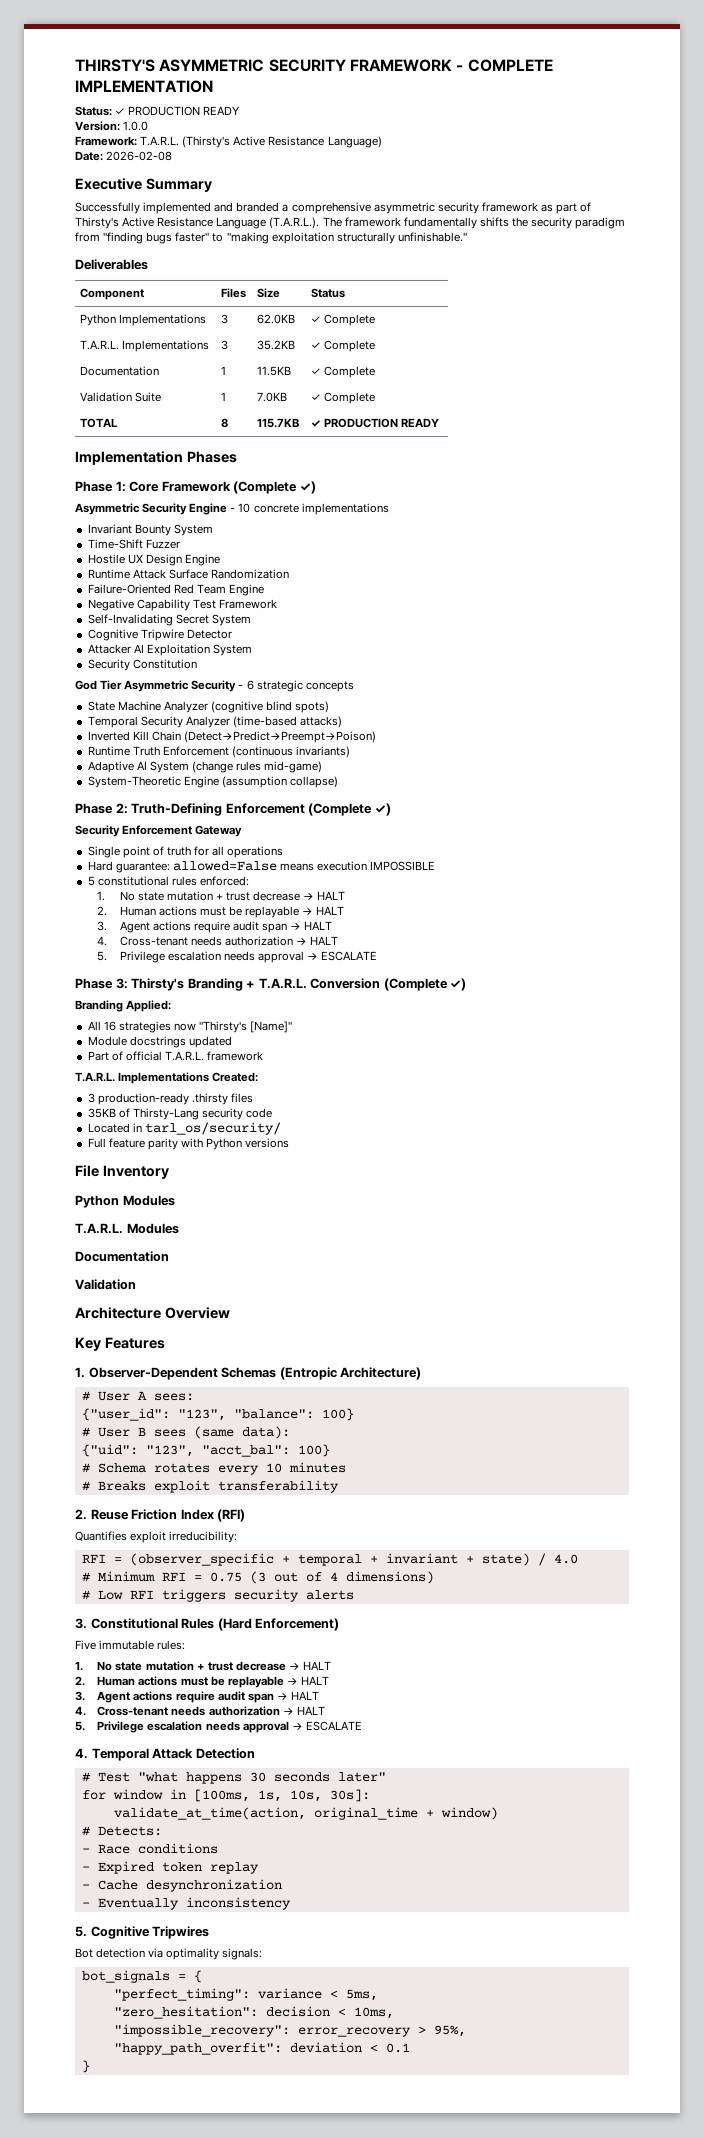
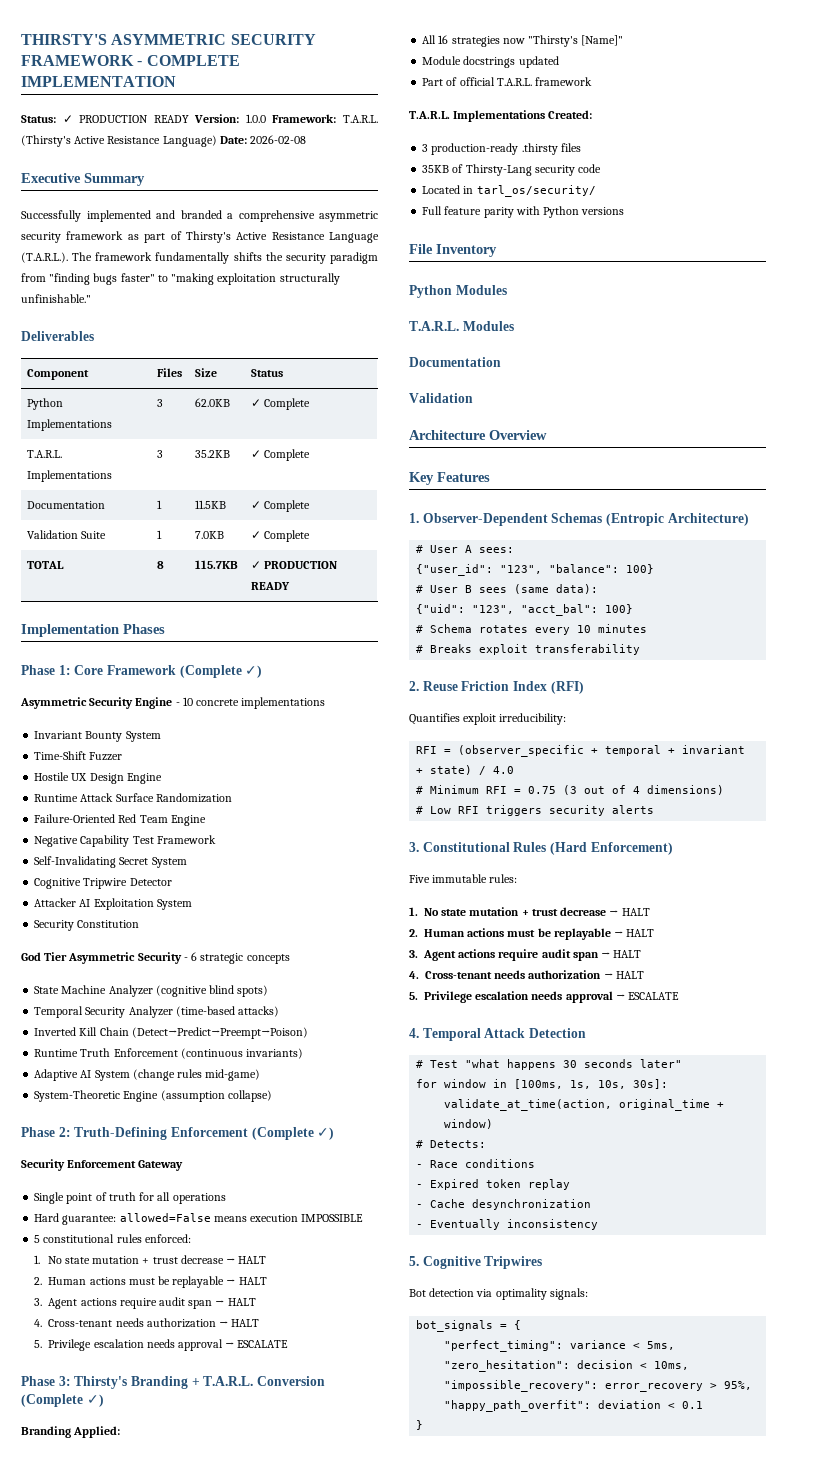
- Status: ✓ PRODUCTION READY
- Version: 1.0.0
- Framework: T.A.R.L. (Thirsty's Active Resistance Language)
- Date: 2026-02-08
+ Status: ✓ PRODUCTION READY Version: 1.0.0 Framework: T.A.R.L. (Thirsty's Active Resistance Language) Date: 2026-02-08

